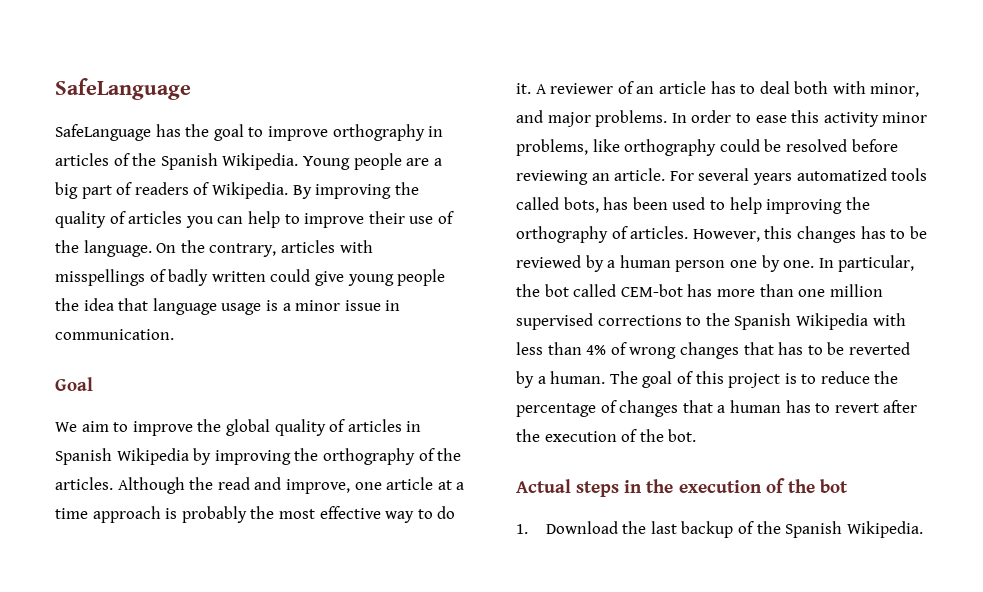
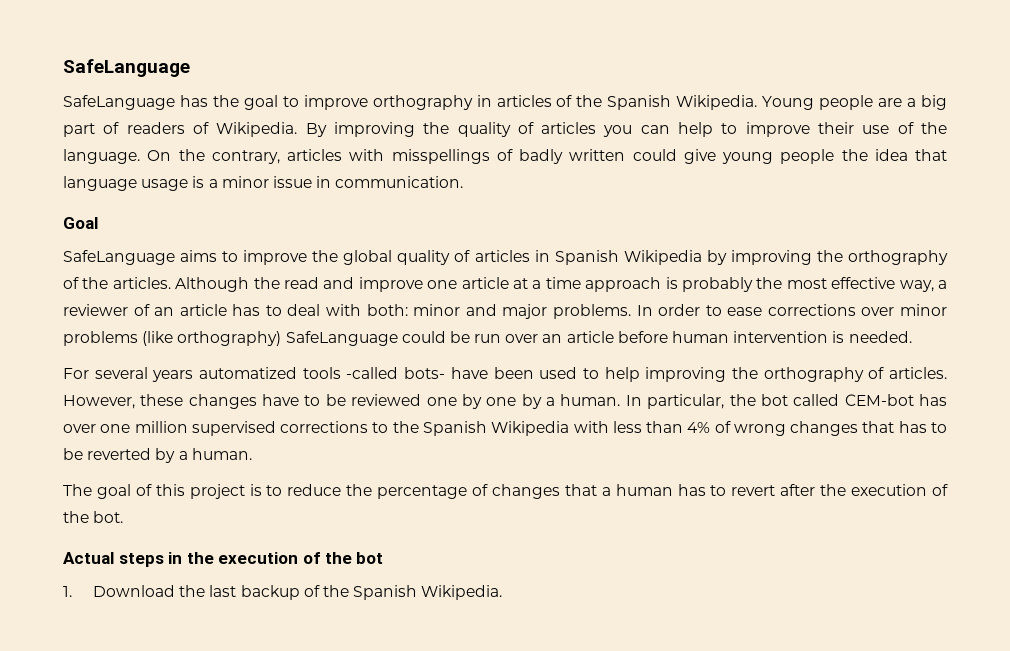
- We aim to improve the global quality of articles in Spanish Wikipedia by improving the orthography of the articles.
+ SafeLanguage aims to improve the global quality of articles in Spanish Wikipedia by improving the orthography of the articles.
- Although the read and improve, one article at a time approach is probably the most effective way to do it. A reviewer of an article has to deal both with minor, and major problems.
+ Although the read and improve one article at a time approach is probably the most effective way, a reviewer of an article has to deal with both: minor and major problems.
- In order to ease this activity minor problems, like orthography could be resolved before reviewing an article. For several years automatized tools called bots, has been used to help improving the orthography of articles.
+ In order to ease corrections over minor problems (like orthography) SafeLanguage could be run over an article before human intervention is needed.
+ For several years automatized tools -called bots- have been used to help improving the orthography of articles.
- However, this changes has to be reviewed by a human person one by one.
+ However, these changes have to be reviewed one by one by a human.
- In particular, the bot called CEM-bot has more than one million supervised corrections to the Spanish Wikipedia with less than 4% of wrong changes that has to be reverted by a human. The goal of this project is to reduce the percentage of changes that a human has to revert after the execution of the bot.
+ In particular, the bot called CEM-bot has over one million supervised corrections to the Spanish Wikipedia with less than 4% of wrong changes that has to be reverted by a human.
+ The goal of this project is to reduce the percentage of changes that a human has to revert after the execution of the bot.

